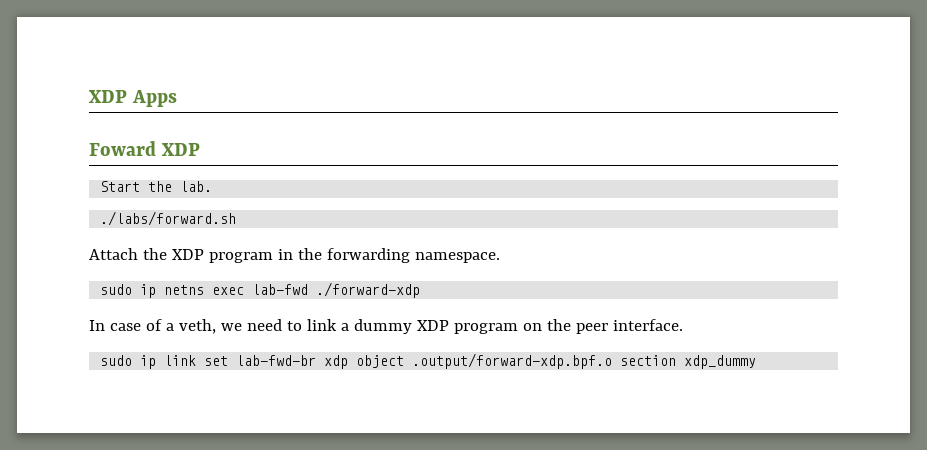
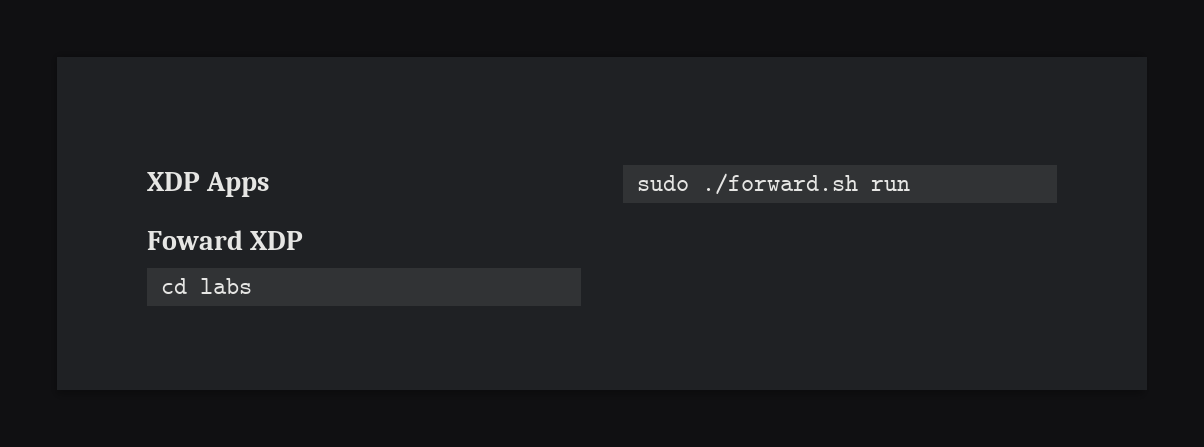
- Start the lab.
- ./labs/forward.sh
- Attach the XDP program in the forwarding namespace.
- sudo ip netns exec lab-fwd ./forward-xdp
- In case of a veth, we need to link a dummy XDP program on the peer interface.
- sudo ip link set lab-fwd-br xdp object .output/forward-xdp.bpf.o section xdp_dummy
+ cd labs
+ sudo ./forward.sh run

